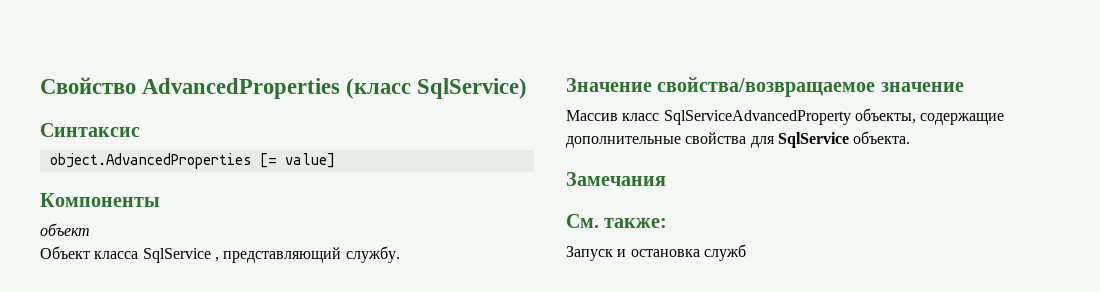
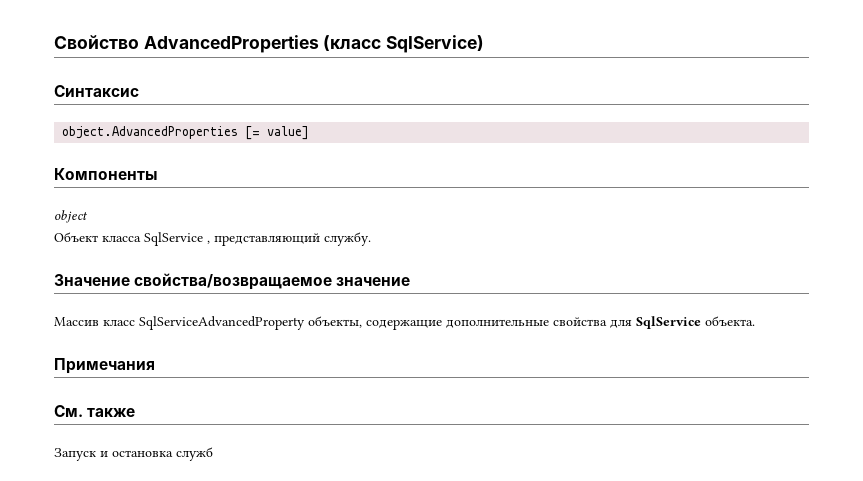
- объект
+ object
- Замечания
+ Примечания
- См. также:
+ См. также

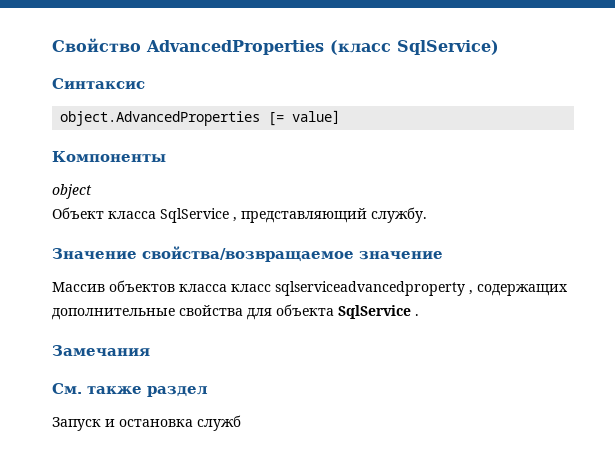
- Массив класс SqlServiceAdvancedProperty объекты, содержащие дополнительные свойства для SqlService объекта.
- Примечания
+ Массив объектов класса класс sqlserviceadvancedproperty , содержащих дополнительные свойства для объекта SqlService .
+ Замечания
- См. также
+ См. также раздел

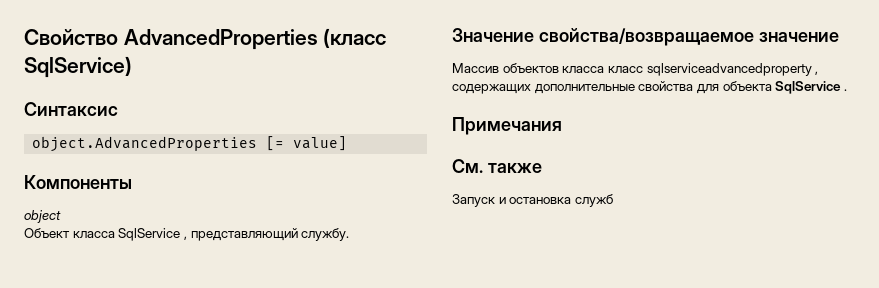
- Замечания
+ Примечания
- См. также раздел
+ См. также

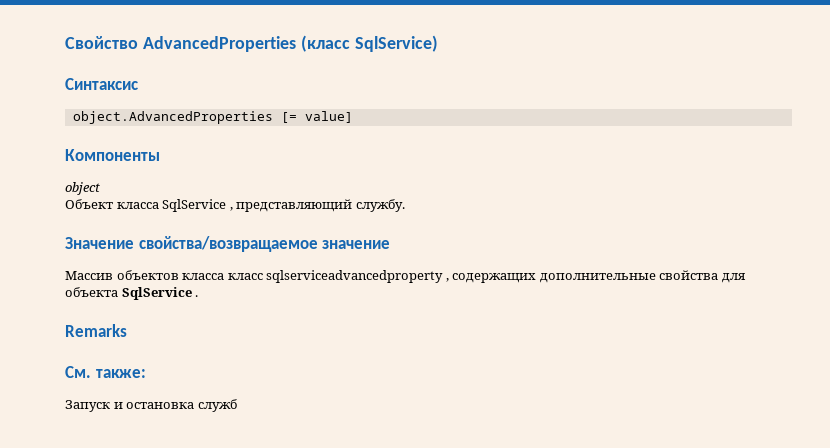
- Примечания
+ Remarks
- См. также
+ См. также:

